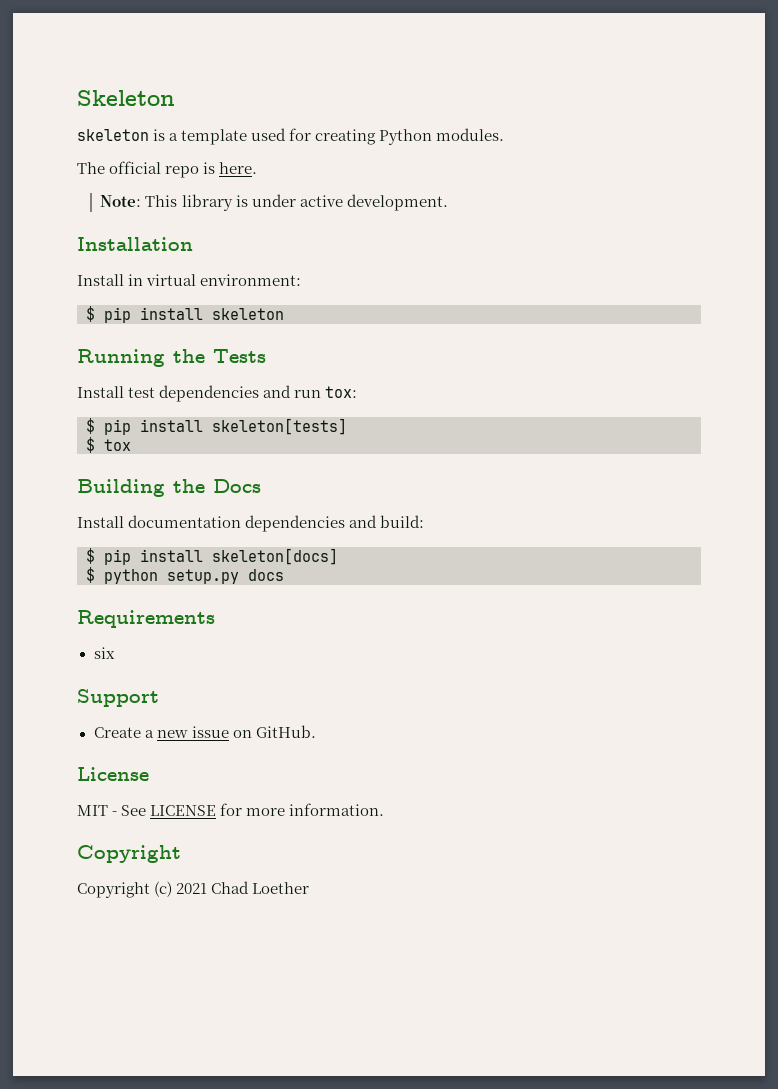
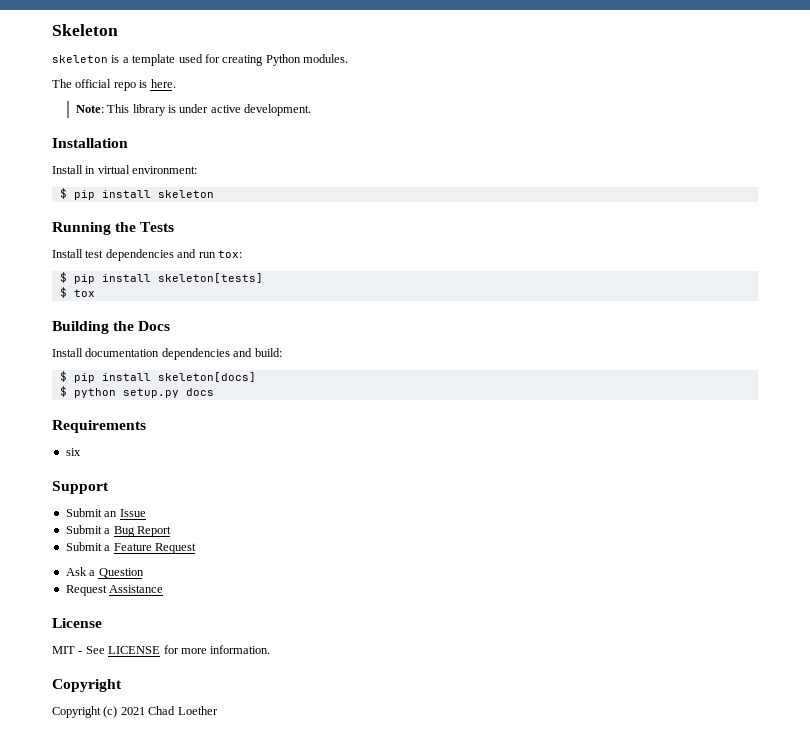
- Create a new issue on GitHub.
+ Submit an Issue
+ Submit a Bug Report
+ Submit a Feature Request
+ Ask a Question
+ Request Assistance

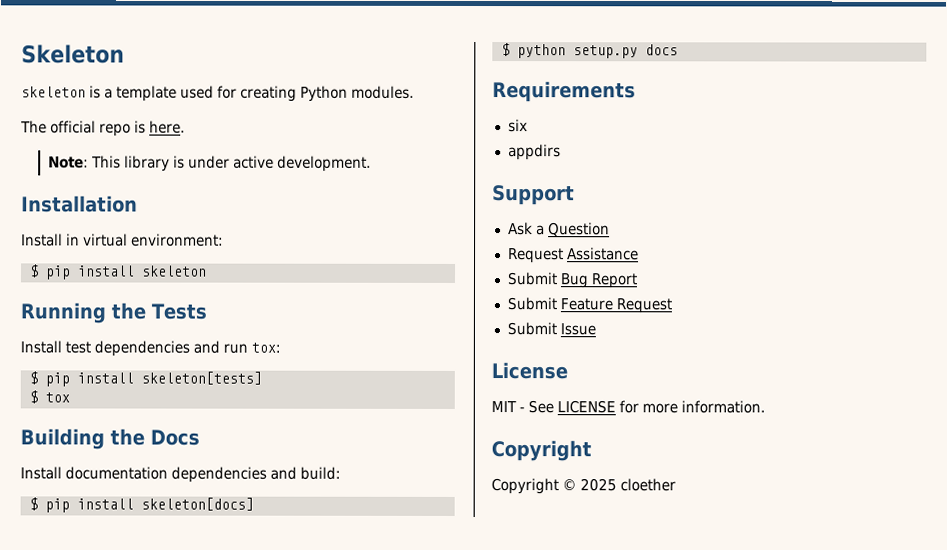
+ appdirs
- Submit an Issue
- Submit a Bug Report
- Submit a Feature Request
+ Submit Bug Report
+ Submit Feature Request
+ Submit Issue
- Copyright (c) 2021 Chad Loether
+ Copyright © 2025 cloether

